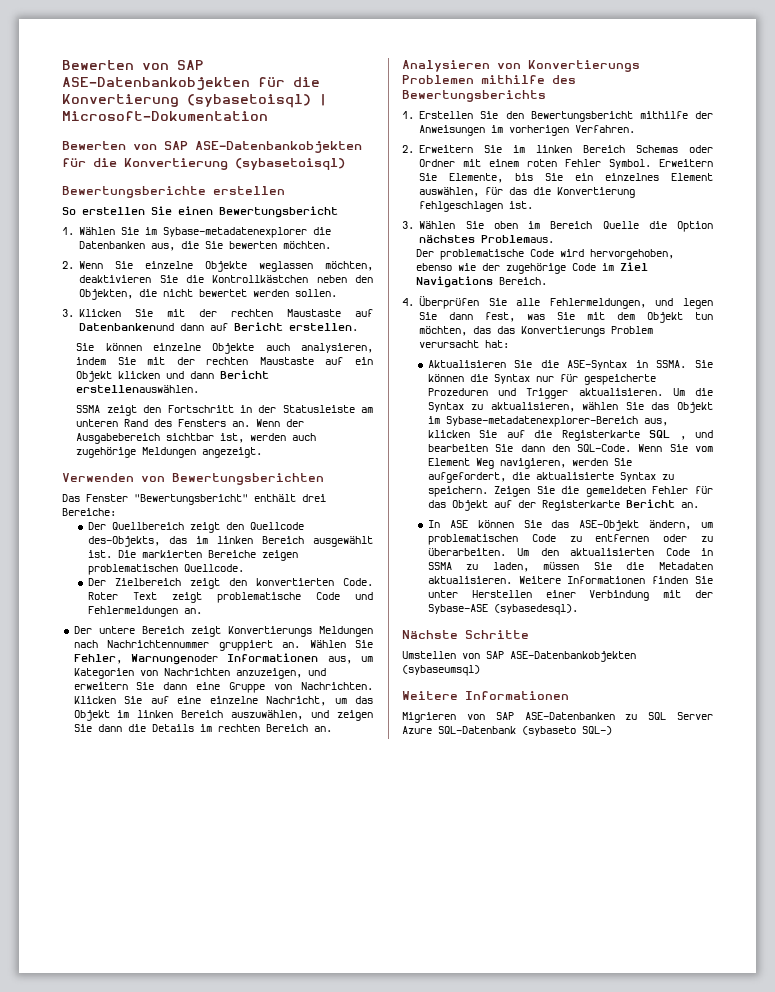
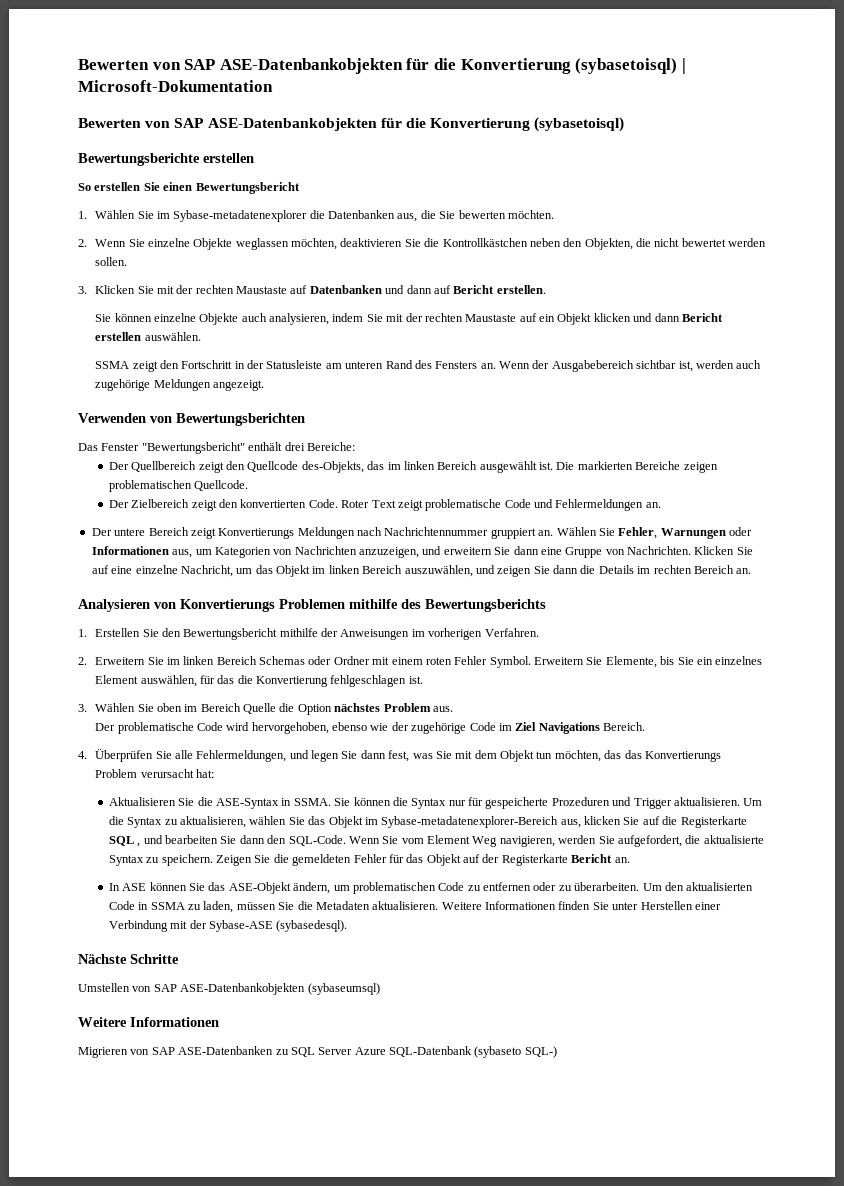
- 3. Klicken Sie mit der rechten Maustaste auf Datenbankenund dann auf Bericht erstellen.
+ 3. Klicken Sie mit der rechten Maustaste auf Datenbanken und dann auf Bericht erstellen.
- Sie können einzelne Objekte auch analysieren, indem Sie mit der rechten Maustaste auf ein Objekt klicken und dann Bericht erstellenauswählen.
+ Sie können einzelne Objekte auch analysieren, indem Sie mit der rechten Maustaste auf ein Objekt klicken und dann Bericht erstellen auswählen.
- Wählen Sie Fehler, Warnungenoder Informationen aus, um Kategorien von Nachrichten anzuzeigen, und erweitern Sie dann eine Gruppe von Nachrichten.
+ Wählen Sie Fehler, Warnungen oder Informationen aus, um Kategorien von Nachrichten anzuzeigen, und erweitern Sie dann eine Gruppe von Nachrichten.
- 3. Wählen Sie oben im Bereich Quelle die Option nächstes Problemaus.
+ 3. Wählen Sie oben im Bereich Quelle die Option nächstes Problem aus.

